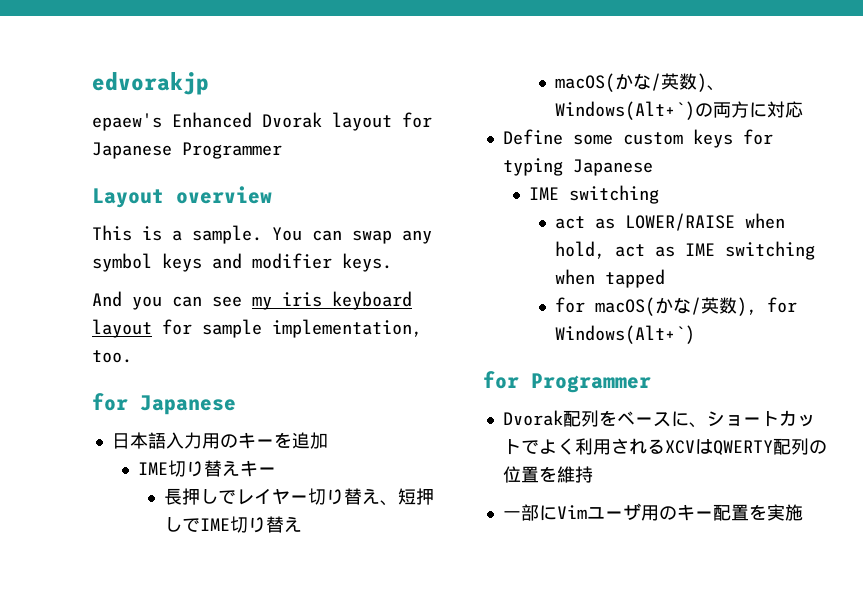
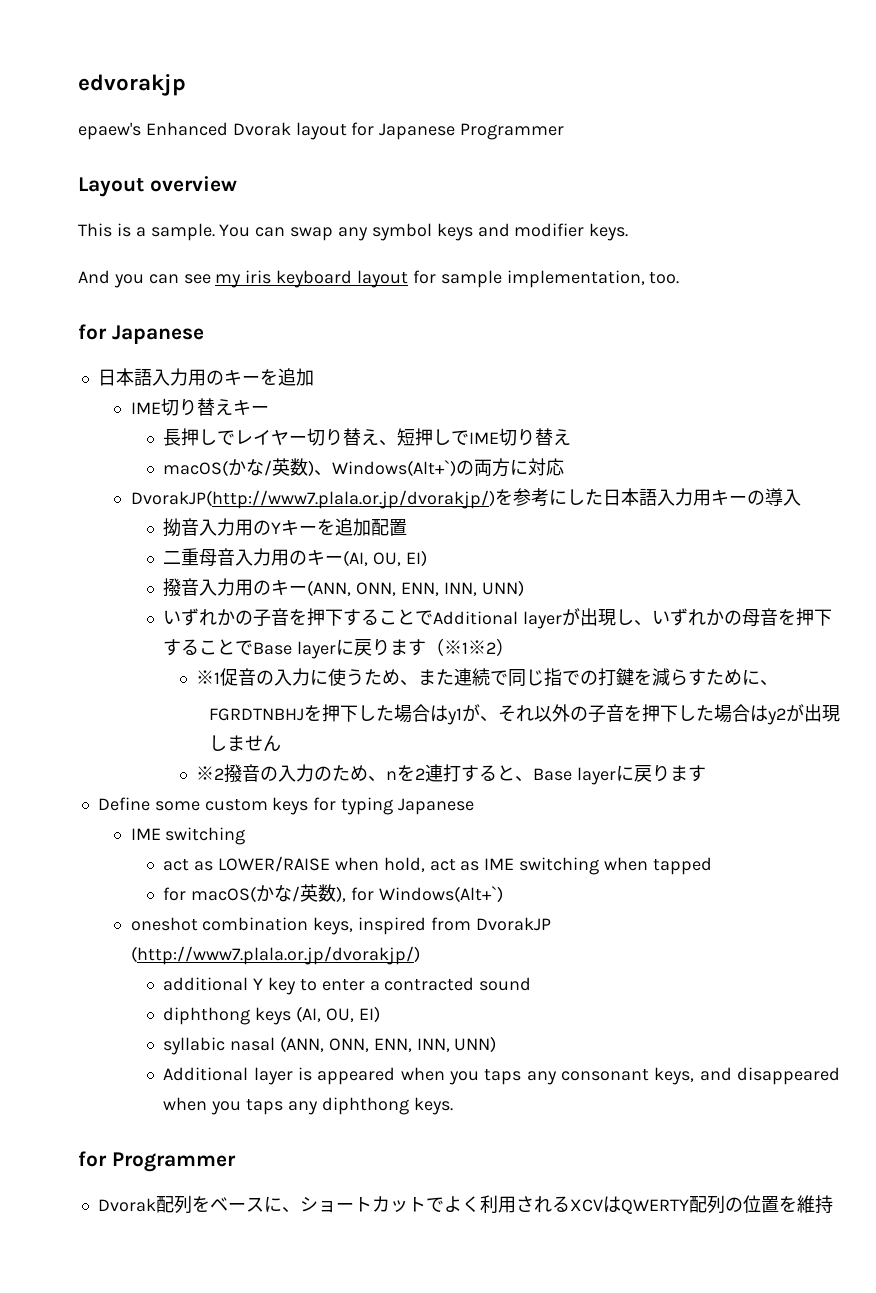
+ DvorakJP(http://www7.plala.or.jp/dvorakjp/)を参考にした日本語入力用キーの導入
+ 拗音入力用のYキーを追加配置
+ 二重母音入力用のキー(AI, OU, EI)
+ 撥音入力用のキー(ANN, ONN, ENN, INN, UNN)
+ いずれかの子音を押下することでAdditional layerが出現し、いずれかの母音を押下することでBase layerに戻ります（※1※2）
+ ※1促音の入力に使うため、また連続で同じ指での打鍵を減らすために、
+ FGRDTNBHJを押下した場合はy1が、それ以外の子音を押下した場合はy2が出現しません
+ ※2撥音の入力のため、nを2連打すると、Base layerに戻ります
+ oneshot combination keys, inspired from DvorakJP (http://www7.plala.or.jp/dvorakjp/)
+ additional Y key to enter a contracted sound
+ diphthong keys (AI, OU, EI)
+ syllabic nasal (ANN, ONN, ENN, INN, UNN)
+ Additional layer is appeared when you taps any consonant keys, and disappeared when you taps any diphthong keys.
- 一部にVimユーザ用のキー配置を実施

